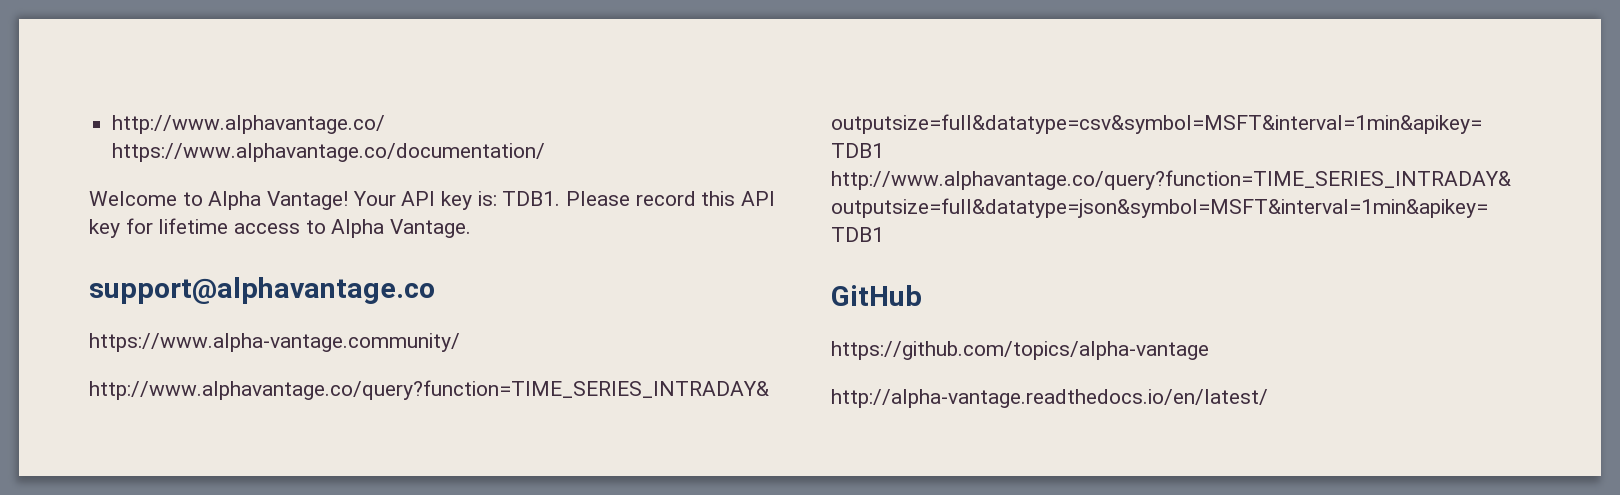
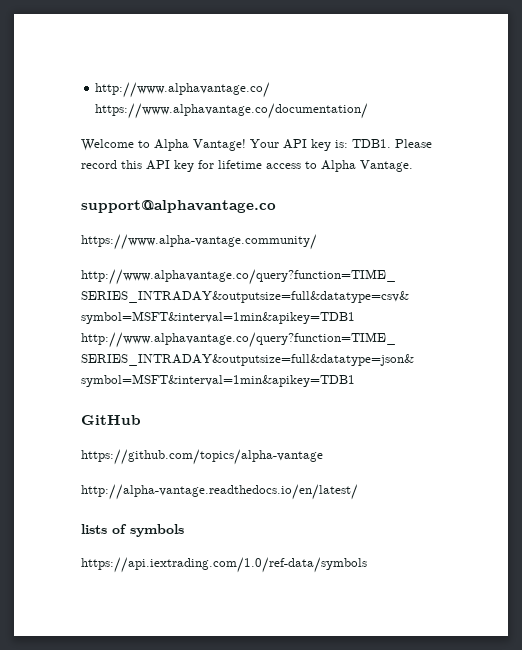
+ lists of symbols
+ https://api.iextrading.com/1.0/ref-data/symbols

